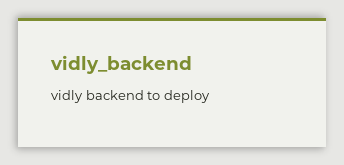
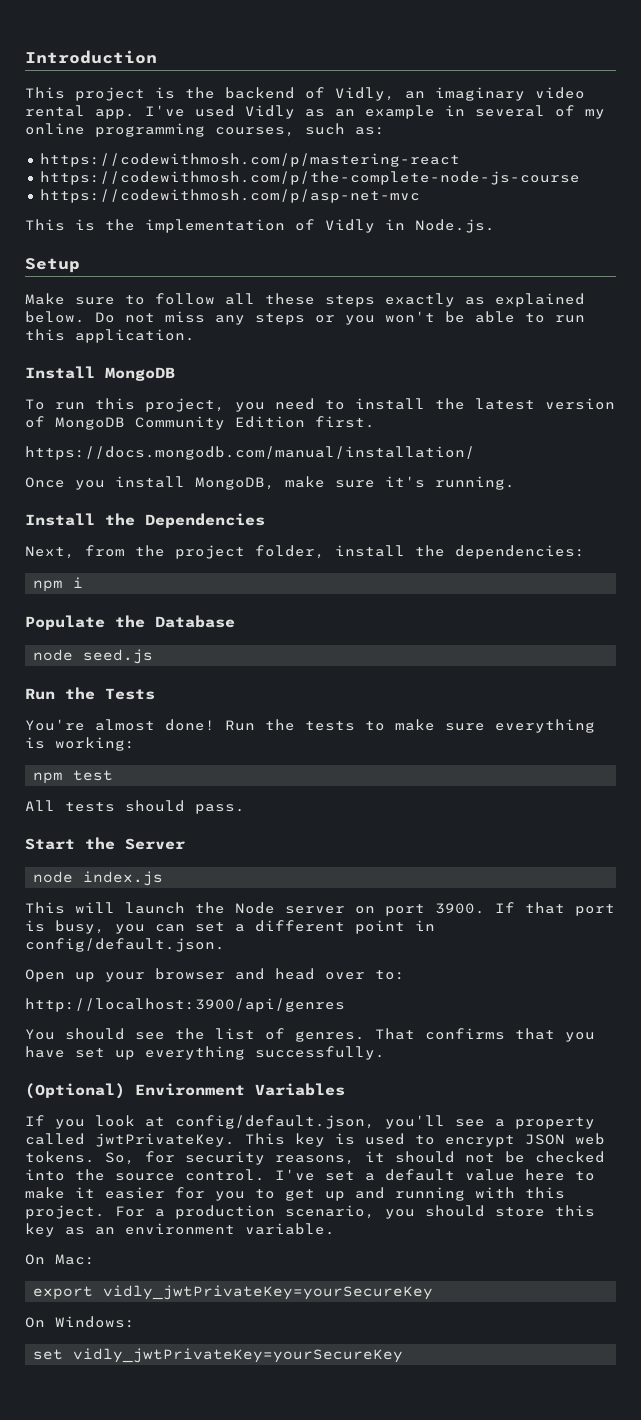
- vidly_backend
- vidly backend to deploy
+ Introduction
+ This project is the backend of Vidly, an imaginary video rental app. I've used Vidly as an example in several of my online programming courses, such as:
+ https://codewithmosh.com/p/mastering-react
+ https://codewithmosh.com/p/the-complete-node-js-course
+ https://codewithmosh.com/p/asp-net-mvc
+ This is the implementation of Vidly in Node.js.
+ Setup
+ Make sure to follow all these steps exactly as explained below. Do not miss any steps or you won't be able to run this application.
+ Install MongoDB
+ To run this project, you need to install the latest version of MongoDB Community Edition first.
+ https://docs.mongodb.com/manual/installation/
+ Once you install MongoDB, make sure it's running.
+ Install the Dependencies
+ Next, from the project folder, install the dependencies:
+ npm i
+ Populate the Database
+ node seed.js
+ Run the Tests
+ You're almost done! Run the tests to make sure everything is working:
+ npm test
+ All tests should pass.
+ Start the Server
+ node index.js
+ This will launch the Node server on port 3900. If that port is busy, you can set a different point in config/default.json.
+ Open up your browser and head over to:
+ http://localhost:3900/api/genres
+ You should see the list of genres. That confirms that you have set up everything successfully.
+ (Optional) Environment Variables
+ If you look at config/default.json, you'll see a property called jwtPrivateKey. This key is used to encrypt JSON web tokens. So, for security reasons, it should not be checked into the source control. I've set a default value here to make it easier for you to get up and running with this project. For a production scenario, you should store this key as an environment variable.
+ On Mac:
+ export vidly_jwtPrivateKey=yourSecureKey
+ On Windows:
+ set vidly_jwtPrivateKey=yourSecureKey

